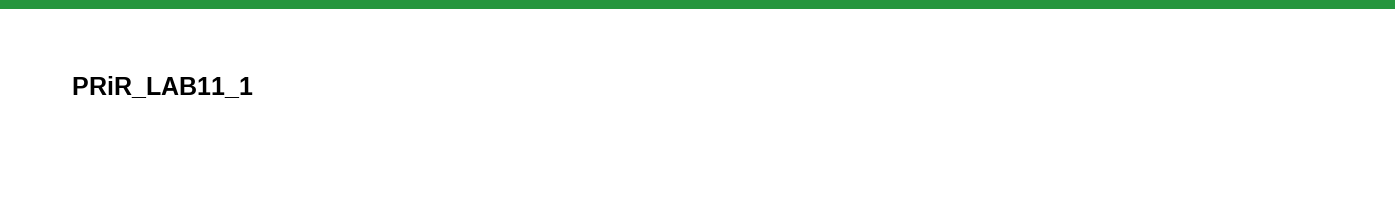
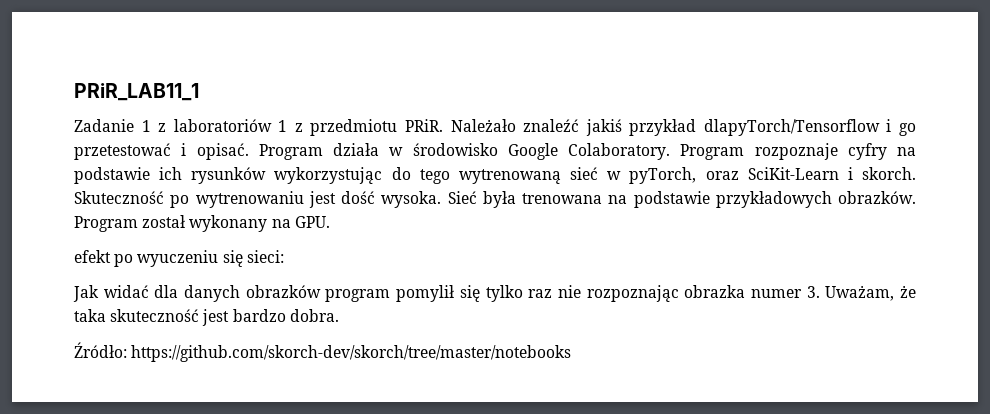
+ Zadanie 1 z laboratoriów 1 z przedmiotu PRiR. Należało znaleźć jakiś przykład dlapyTorch/Tensorflow i go przetestować i opisać. Program działa w środowisko Google Colaboratory. Program rozpoznaje cyfry na podstawie ich rysunków wykorzystując do tego wytrenowaną sieć w pyTorch, oraz SciKit-Learn i skorch. Skuteczność po wytrenowaniu jest dość wysoka. Sieć była trenowana na podstawie przykładowych obrazków. Program został wykonany na GPU.
+ efekt po wyuczeniu się sieci:
+ Jak widać dla danych obrazków program pomylił się tylko raz nie rozpoznając obrazka numer 3. Uważam, że taka skuteczność jest bardzo dobra.
+ Źródło: https://github.com/skorch-dev/skorch/tree/master/notebooks

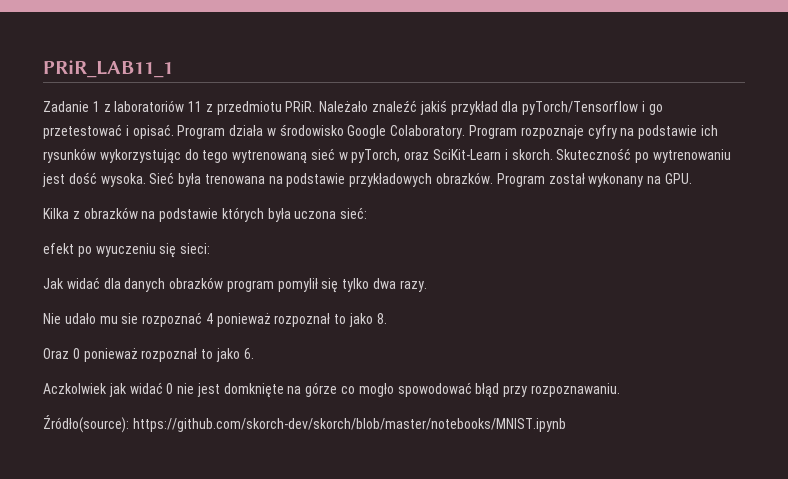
- Zadanie 1 z laboratoriów 1 z przedmiotu PRiR.
+ Zadanie 1 z laboratoriów 11 z przedmiotu PRiR.
- Należało znaleźć jakiś przykład dlapyTorch/Tensorflow i go przetestować i opisać.
+ Należało znaleźć jakiś przykład dla pyTorch/Tensorflow i go przetestować i opisać.
+ Kilka z obrazków na podstawie których była uczona sieć:
- Jak widać dla danych obrazków program pomylił się tylko raz nie rozpoznając obrazka numer 3. Uważam, że taka skuteczność jest bardzo dobra.
- Źródło: https://github.com/skorch-dev/skorch/tree/master/notebooks
+ Jak widać dla danych obrazków program pomylił się tylko dwa razy.
+ Nie udało mu sie rozpoznać 4 ponieważ rozpoznał to jako 8.
+ Oraz 0 ponieważ rozpoznał to jako 6.
+ Aczkolwiek jak widać 0 nie jest domknięte na górze co mogło spowodować błąd przy rozpoznawaniu.
+ Źródło(source): https://github.com/skorch-dev/skorch/blob/master/notebooks/MNIST.ipynb

